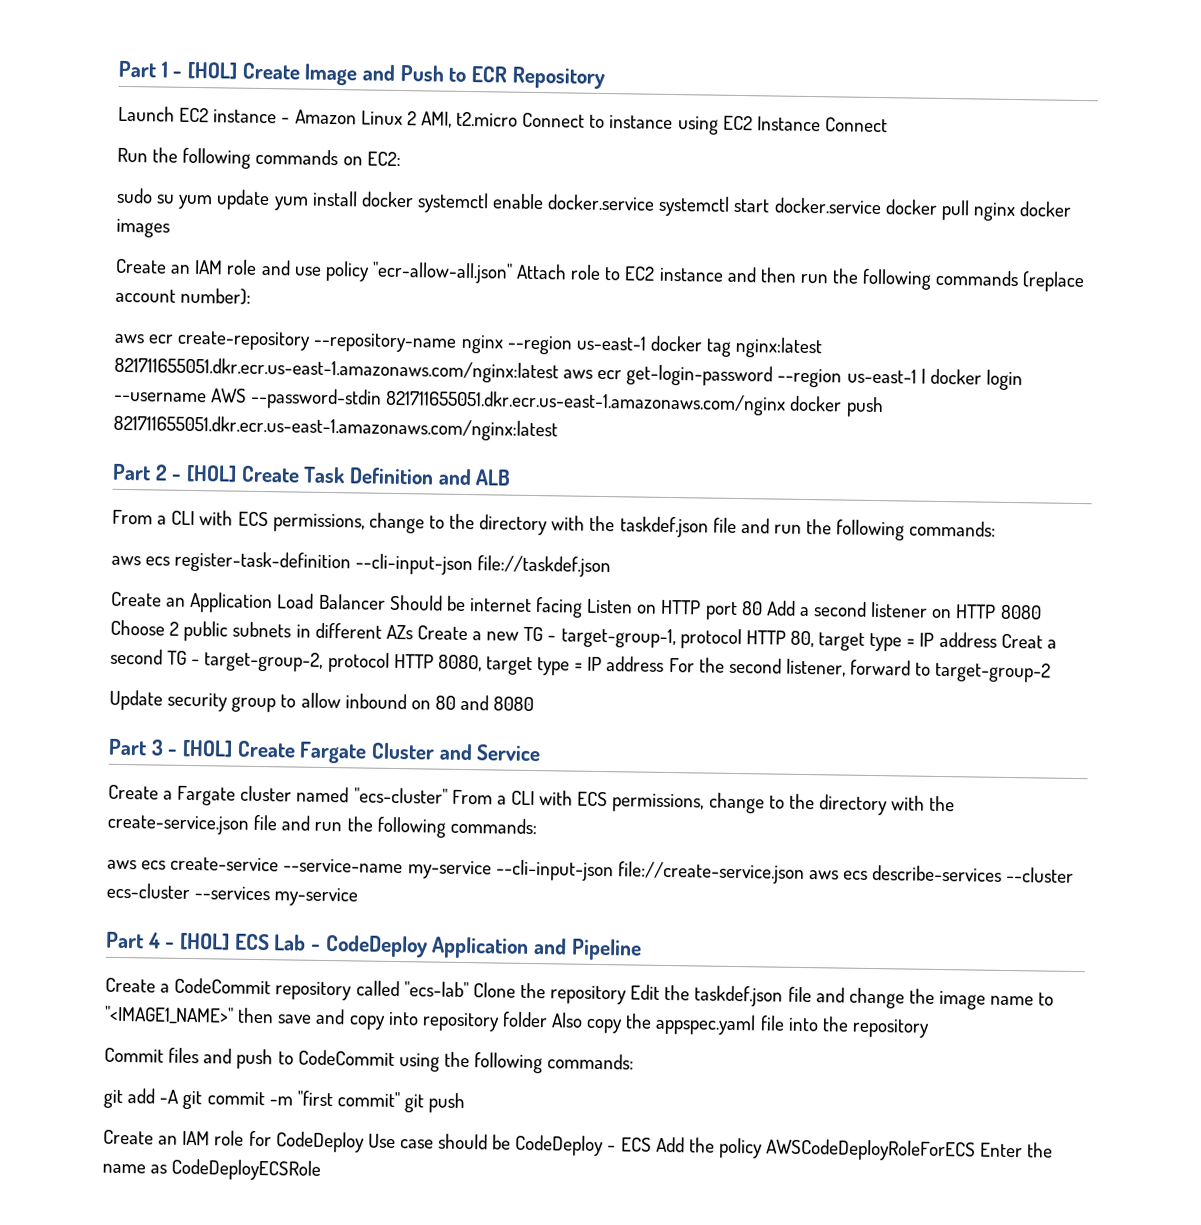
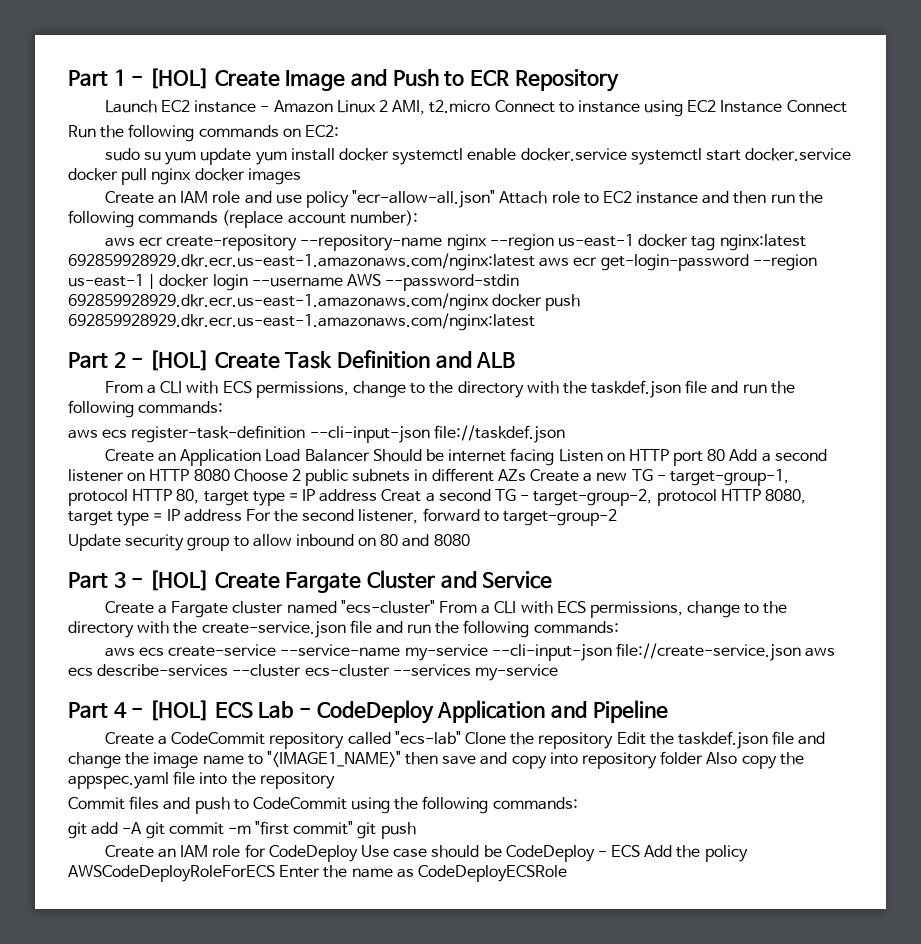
- aws ecr create-repository --repository-name nginx --region us-east-1 docker tag nginx:latest 821711655051.dkr.ecr.us-east-1.amazonaws.com/nginx:latest aws ecr get-login-password --region us-east-1 | docker login --username AWS --password-stdin 821711655051.dkr.ecr.us-east-1.amazonaws.com/nginx docker push 821711655051.dkr.ecr.us-east-1.amazonaws.com/nginx:latest
+ aws ecr create-repository --repository-name nginx --region us-east-1 docker tag nginx:latest 692859928929.dkr.ecr.us-east-1.amazonaws.com/nginx:latest aws ecr get-login-password --region us-east-1 | docker login --username AWS --password-stdin 692859928929.dkr.ecr.us-east-1.amazonaws.com/nginx docker push 692859928929.dkr.ecr.us-east-1.amazonaws.com/nginx:latest

